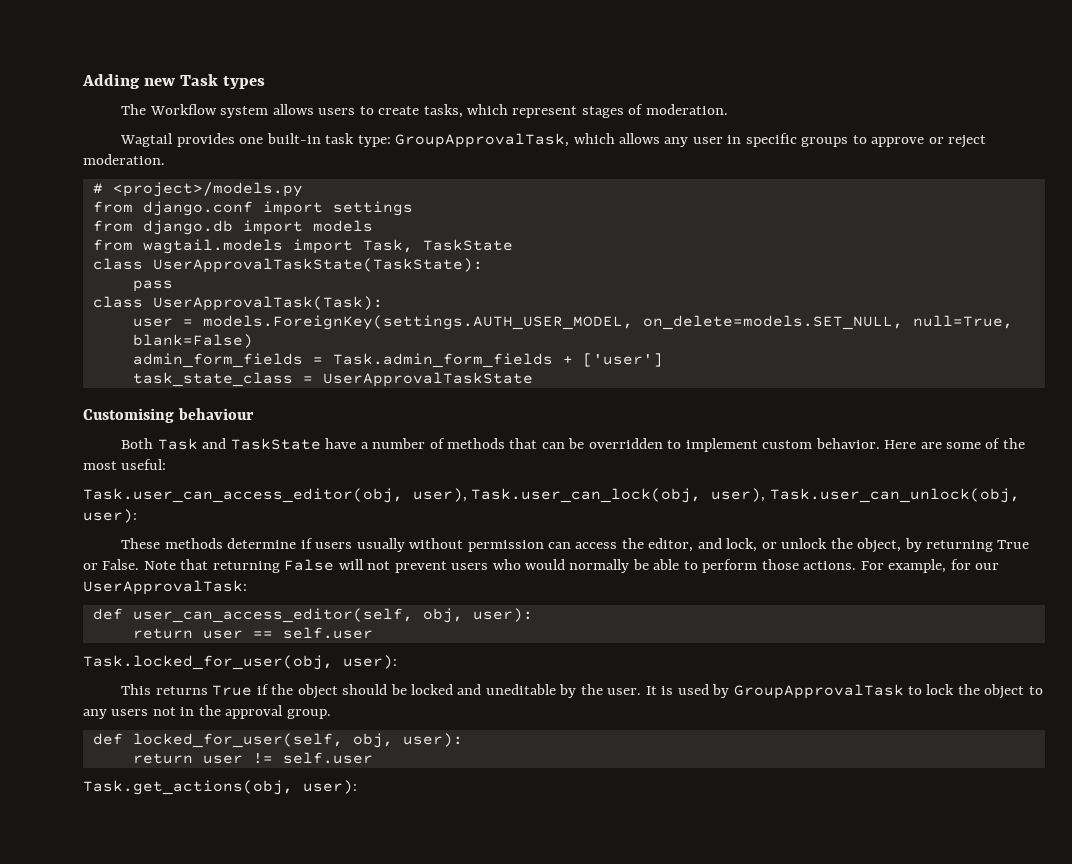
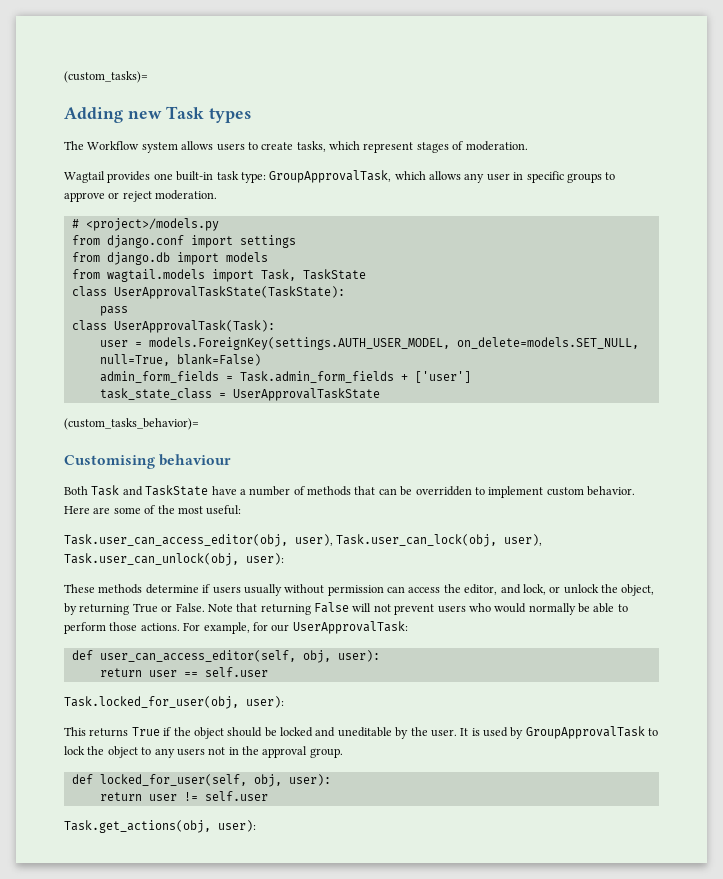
+ (custom_tasks)=
+ (custom_tasks_behavior)=

